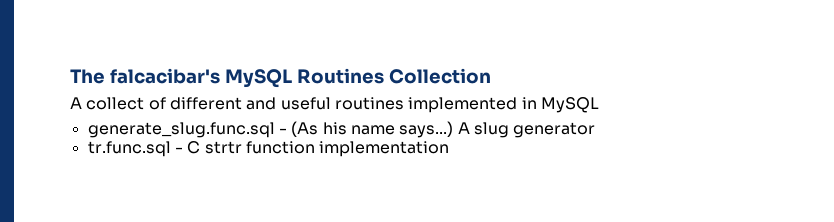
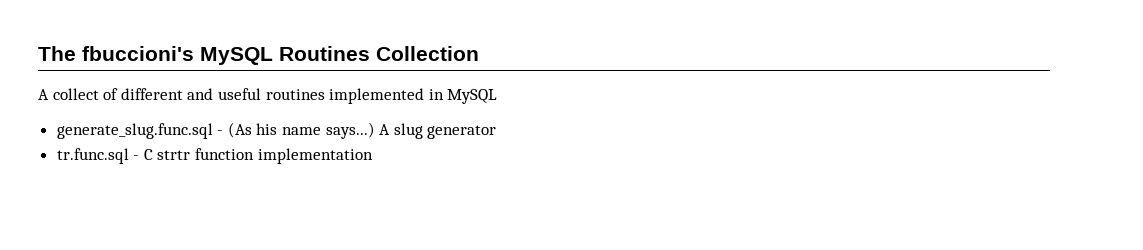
- The falcacibar's MySQL Routines Collection
+ The fbuccioni's MySQL Routines Collection

